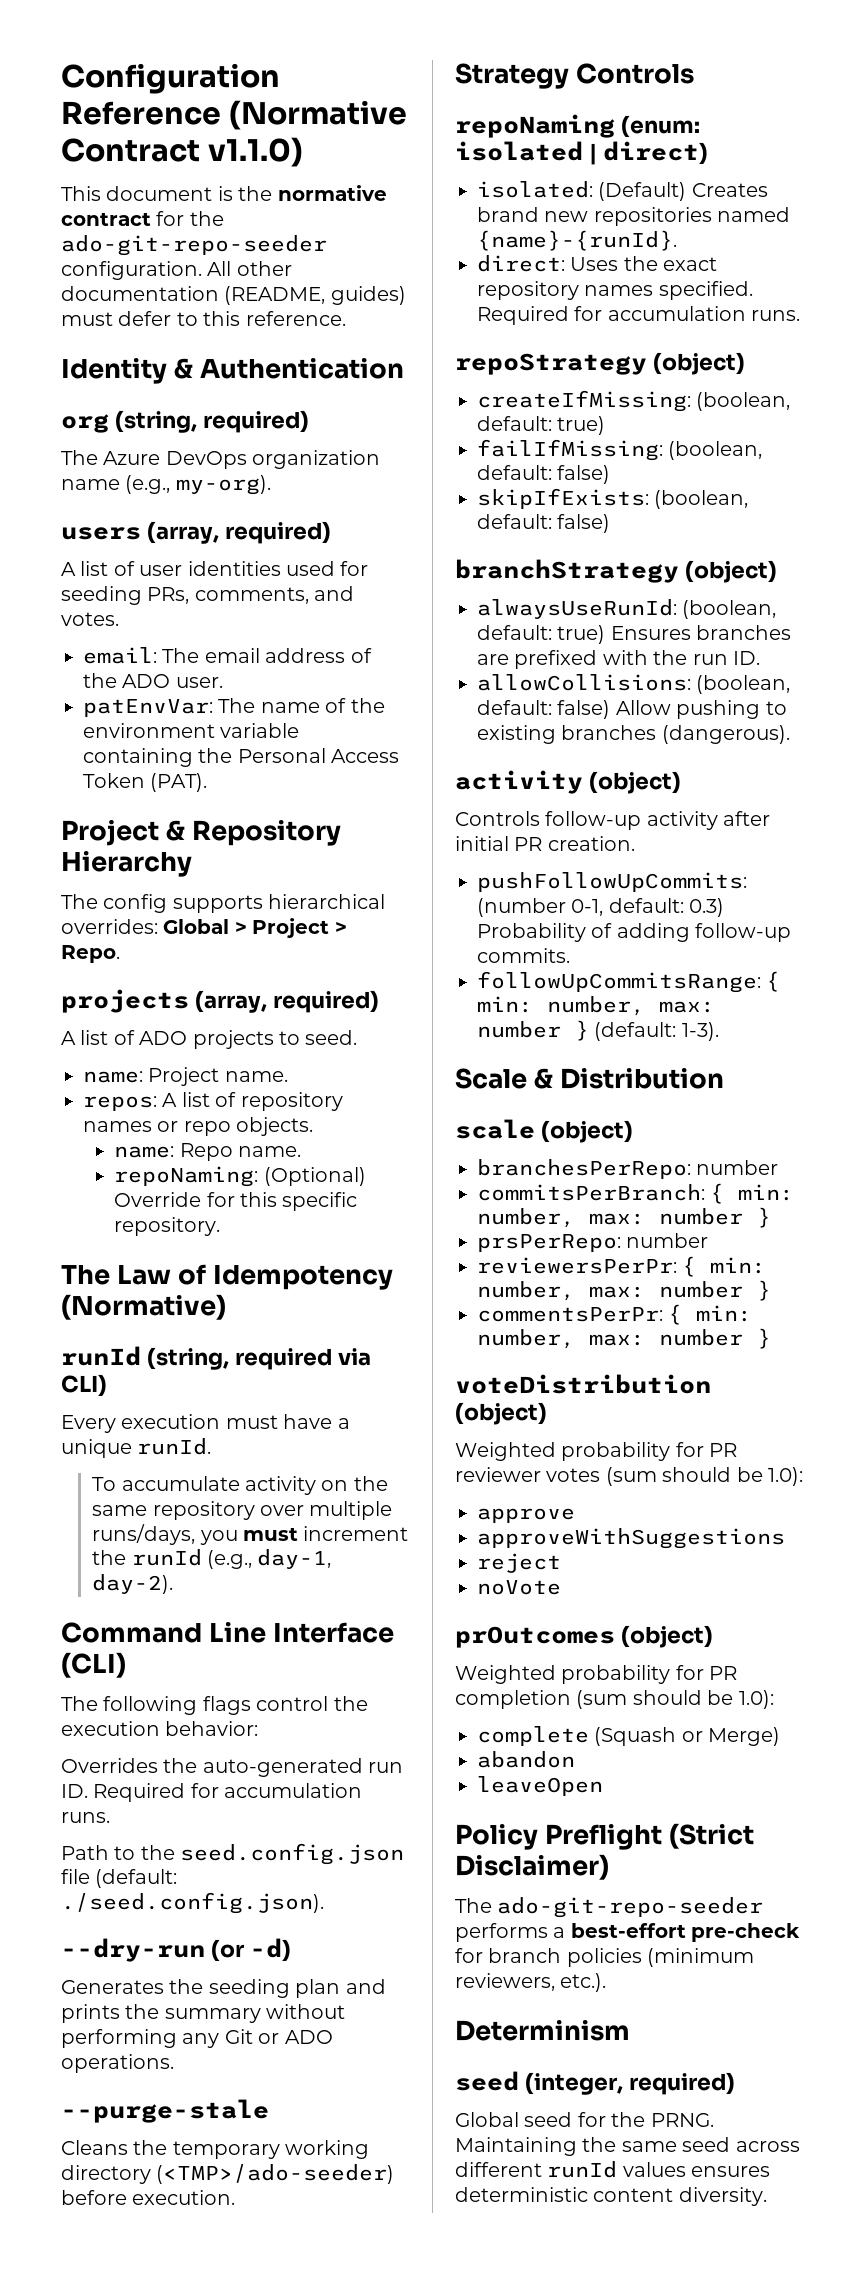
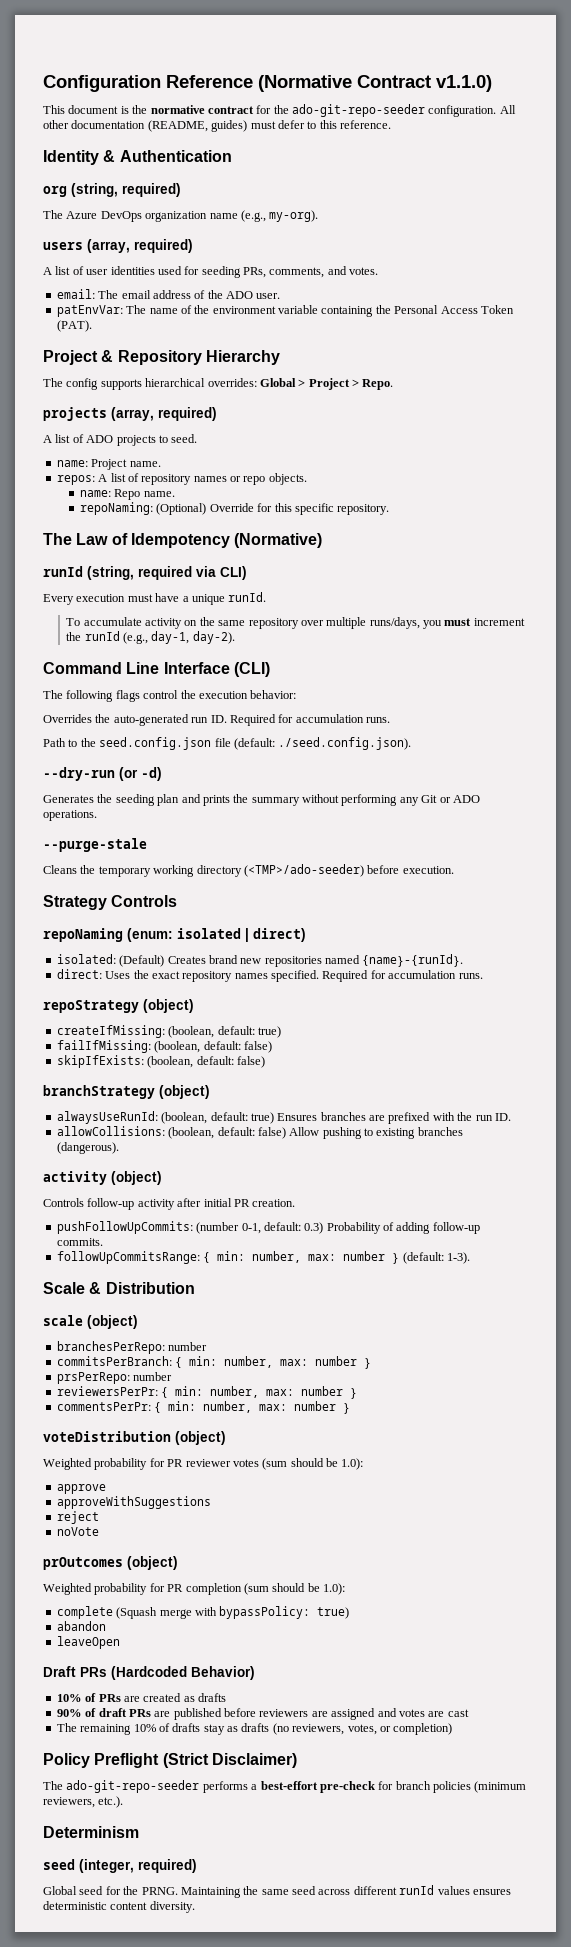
- complete (Squash or Merge)
+ complete (Squash merge with bypassPolicy: true)
  abandon
  leaveOpen
+ Draft PRs (Hardcoded Behavior)
+ 10% of PRs are created as drafts
+ 90% of draft PRs are published before reviewers are assigned and votes are cast
+ The remaining 10% of drafts stay as drafts (no reviewers, votes, or completion)

